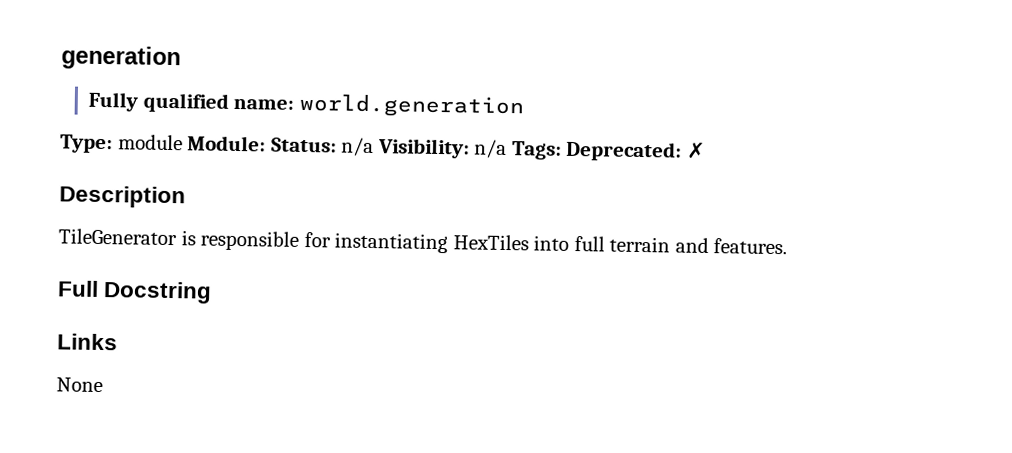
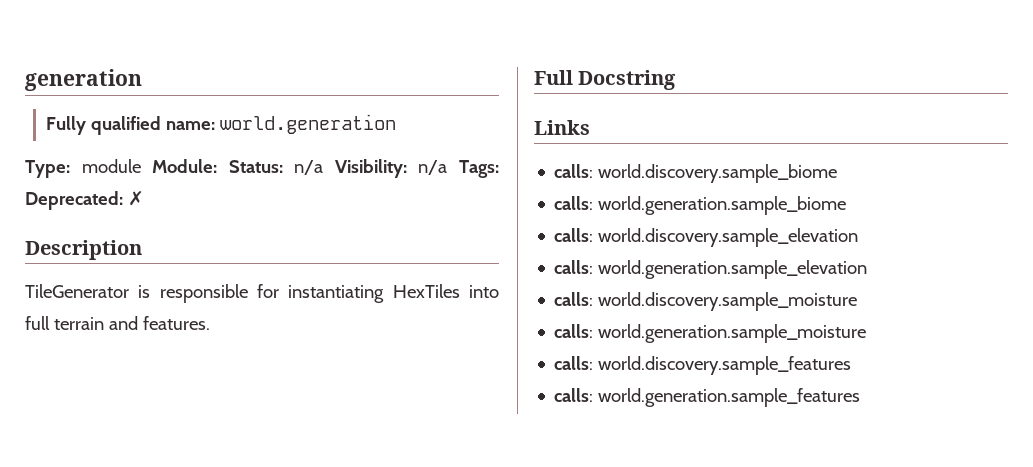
- None
+ calls: world.discovery.sample_biome
+ calls: world.generation.sample_biome
+ calls: world.discovery.sample_elevation
+ calls: world.generation.sample_elevation
+ calls: world.discovery.sample_moisture
+ calls: world.generation.sample_moisture
+ calls: world.discovery.sample_features
+ calls: world.generation.sample_features

